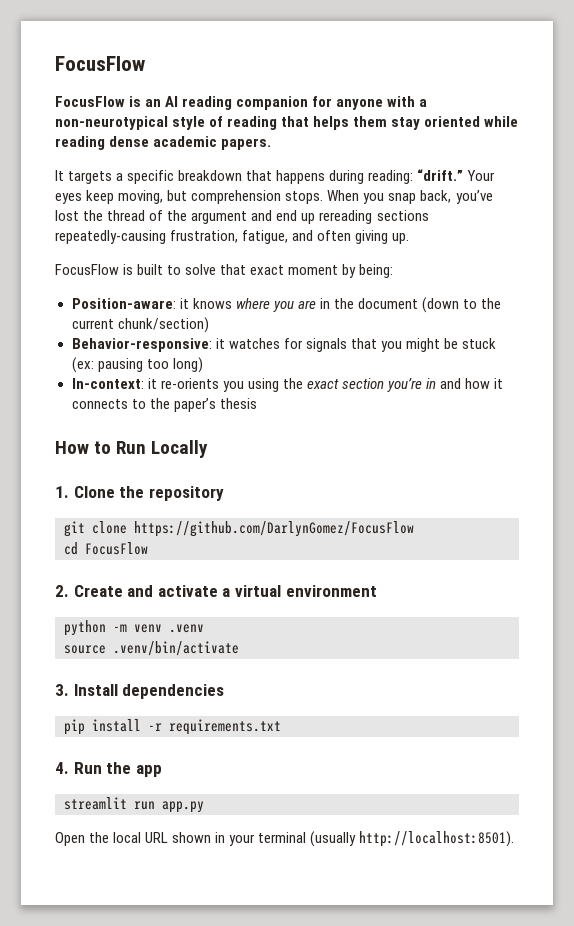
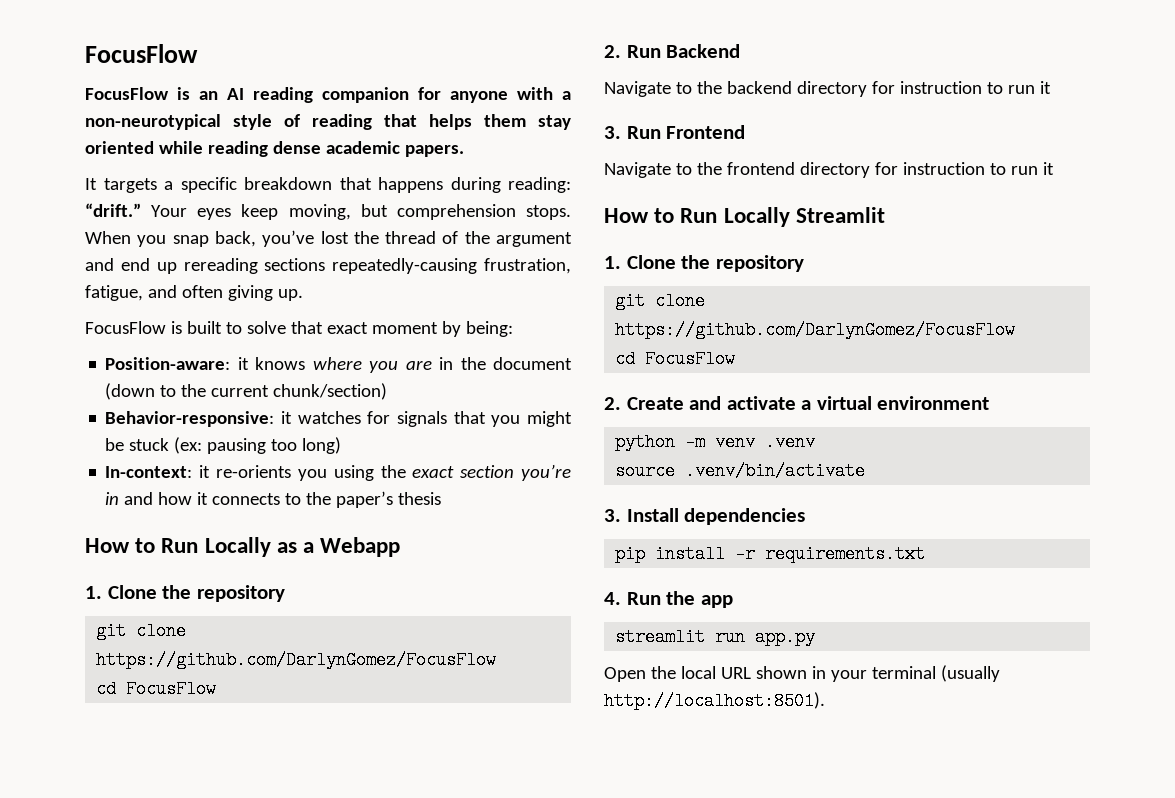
- How to Run Locally
+ How to Run Locally as a Webapp
+ 1. Clone the repository
+ git clone https://github.com/DarlynGomez/FocusFlow
+ cd FocusFlow
+ 2. Run Backend
+ Navigate to the backend directory for instruction to run it
+ 3. Run Frontend
+ Navigate to the frontend directory for instruction to run it
+ How to Run Locally Streamlit

